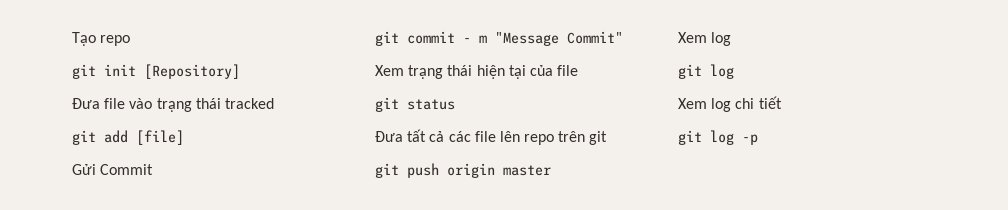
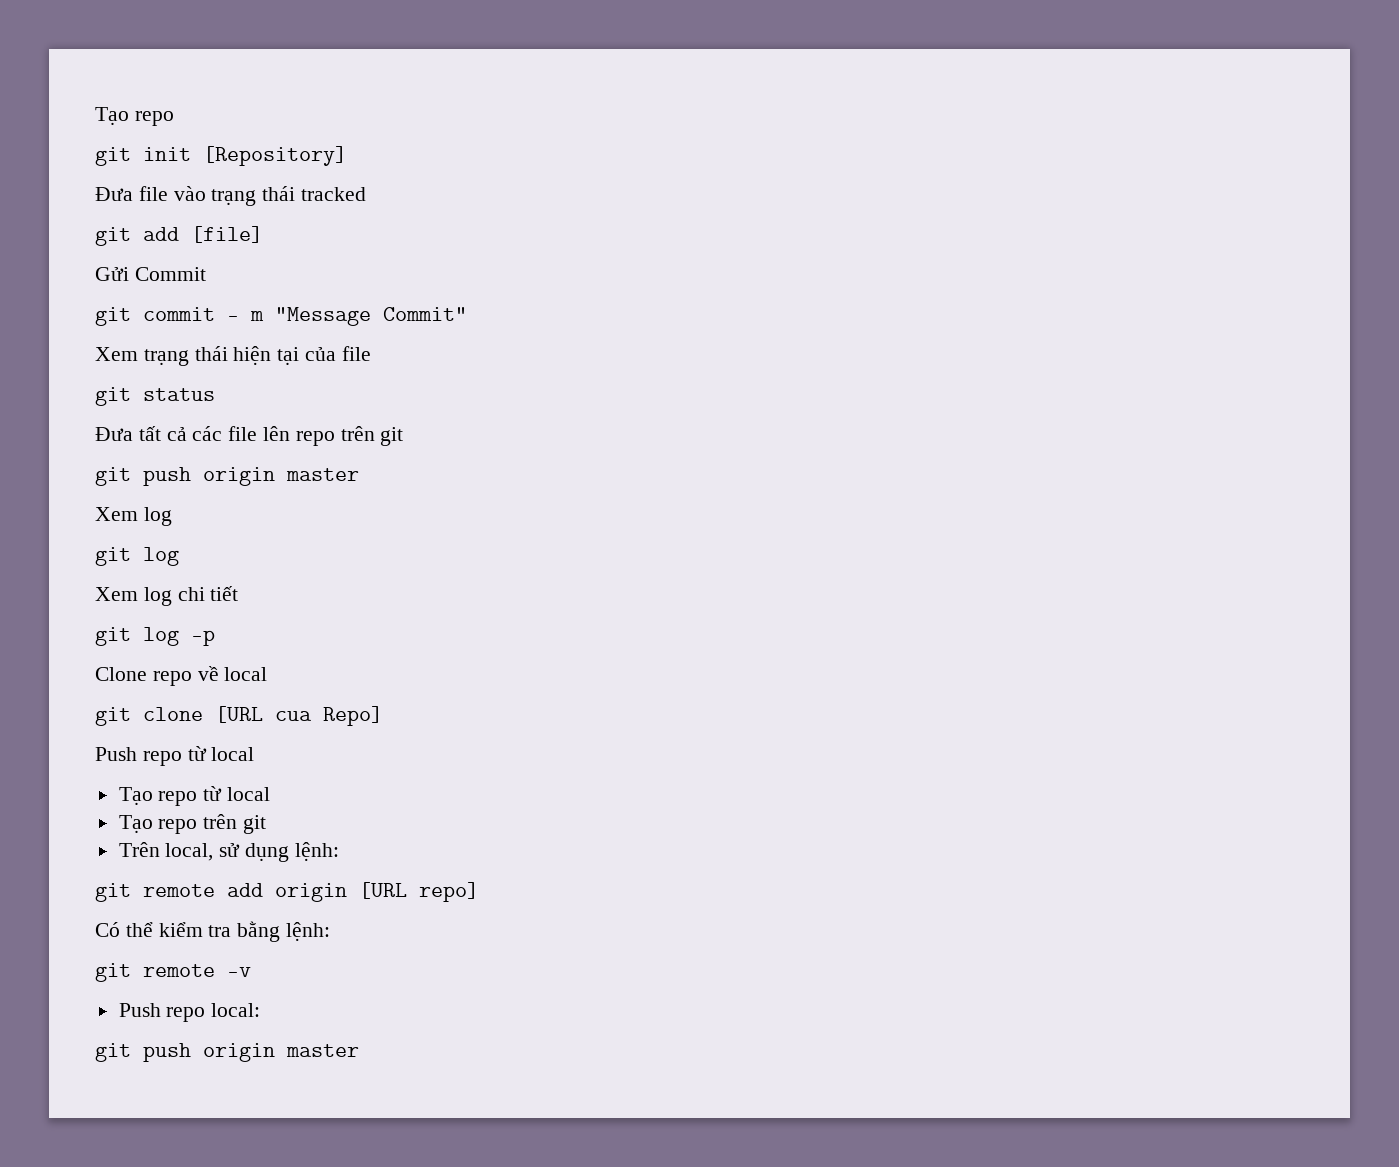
+ Clone repo về local
+ git clone [URL cua Repo]
+ Push repo từ local
+ Tạo repo từ local
+ Tạo repo trên git
+ Trên local, sử dụng lệnh:
+ git remote add origin [URL repo]
+ Có thể kiểm tra bằng lệnh:
+ git remote -v
+ Push repo local:
+ git push origin master

